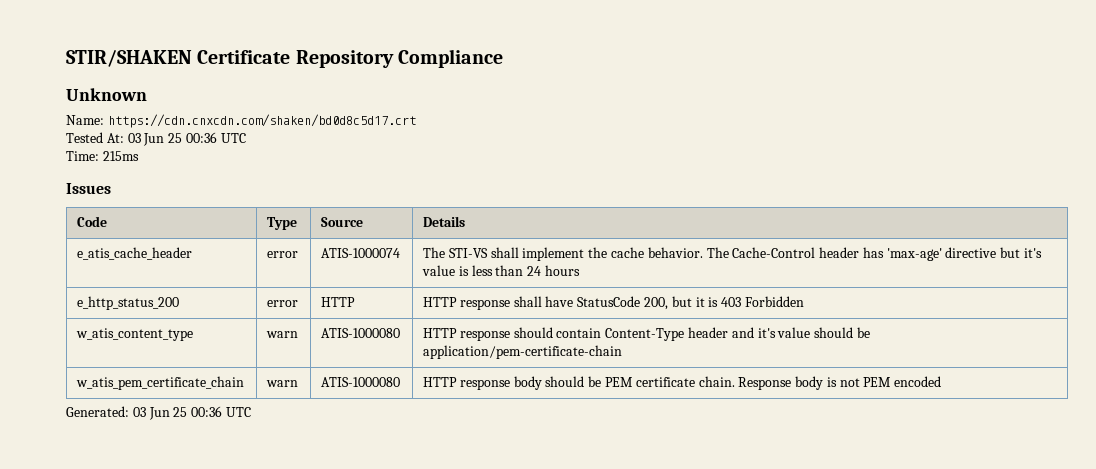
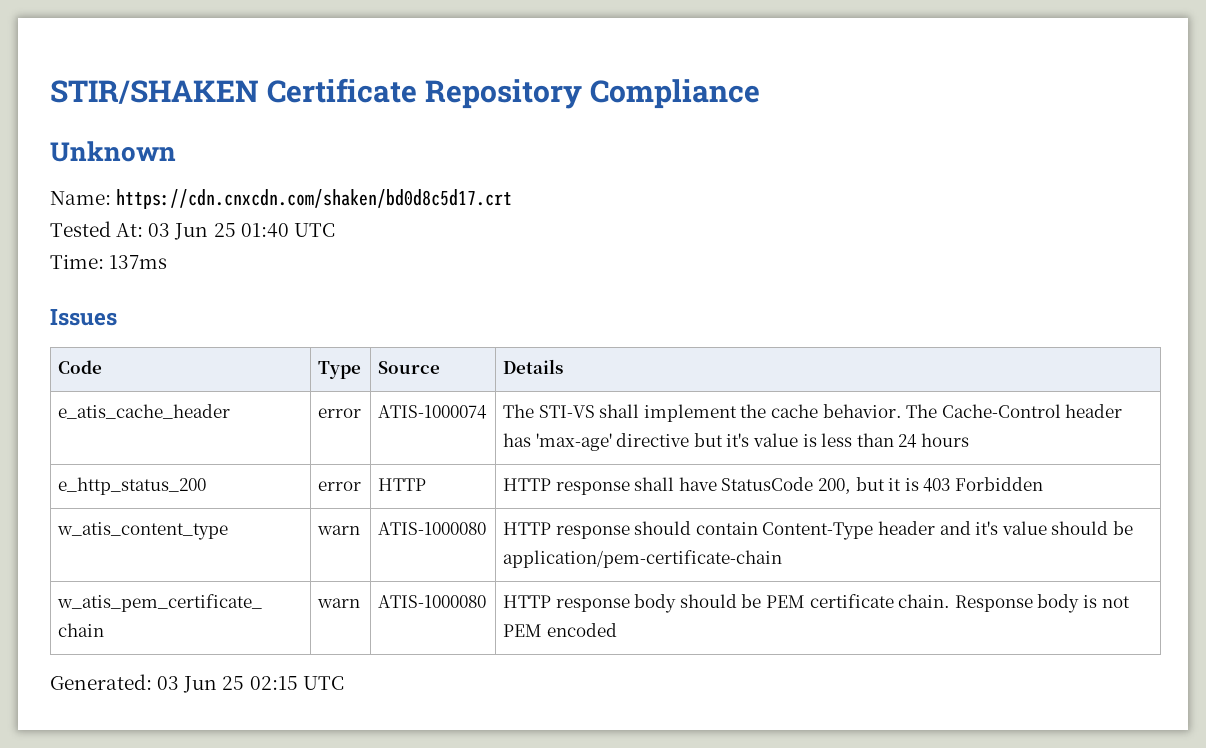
- Tested At: 03 Jun 25 00:36 UTC
+ Tested At: 03 Jun 25 01:40 UTC
- Time: 215ms
+ Time: 137ms
- Generated: 03 Jun 25 00:36 UTC
+ Generated: 03 Jun 25 02:15 UTC

